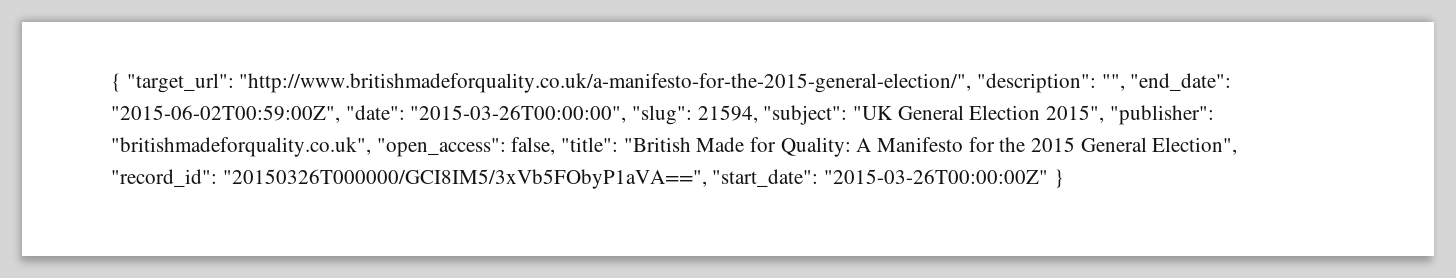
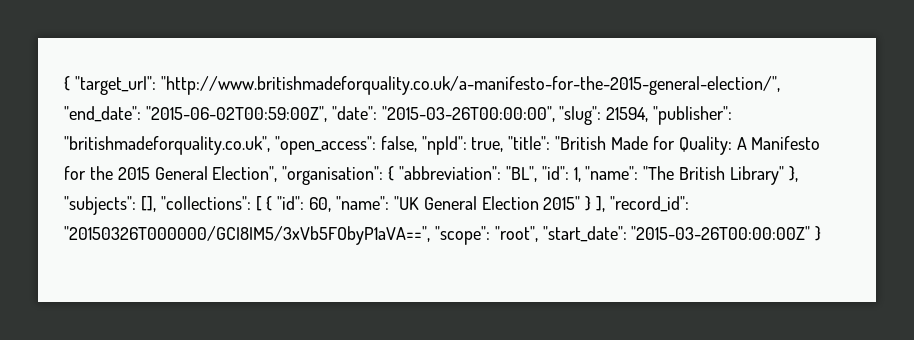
- { "target_url": "http://www.britishmadeforquality.co.uk/a-manifesto-for-the-2015-general-election/", "description": "", "end_date": "2015-06-02T00:59:00Z", "date": "2015-03-26T00:00:00", "slug": 21594, "subject": "UK General Election 2015", "publisher": "britishmadeforquality.co.uk", "open_access": false, "title": "British Made for Quality: A Manifesto for the 2015 General Election", "record_id": "20150326T000000/GCI8IM5/3xVb5FObyP1aVA==", "start_date": "2015-03-26T00:00:00Z" }
+ { "target_url": "http://www.britishmadeforquality.co.uk/a-manifesto-for-the-2015-general-election/", "end_date": "2015-06-02T00:59:00Z", "date": "2015-03-26T00:00:00", "slug": 21594, "publisher": "britishmadeforquality.co.uk", "open_access": false, "npld": true, "title": "British Made for Quality: A Manifesto for the 2015 General Election", "organisation": { "abbreviation": "BL", "id": 1, "name": "The British Library" }, "subjects": [], "collections": [ { "id": 60, "name": "UK General Election 2015" } ], "record_id": "20150326T000000/GCI8IM5/3xVb5FObyP1aVA==", "scope": "root", "start_date": "2015-03-26T00:00:00Z" }

